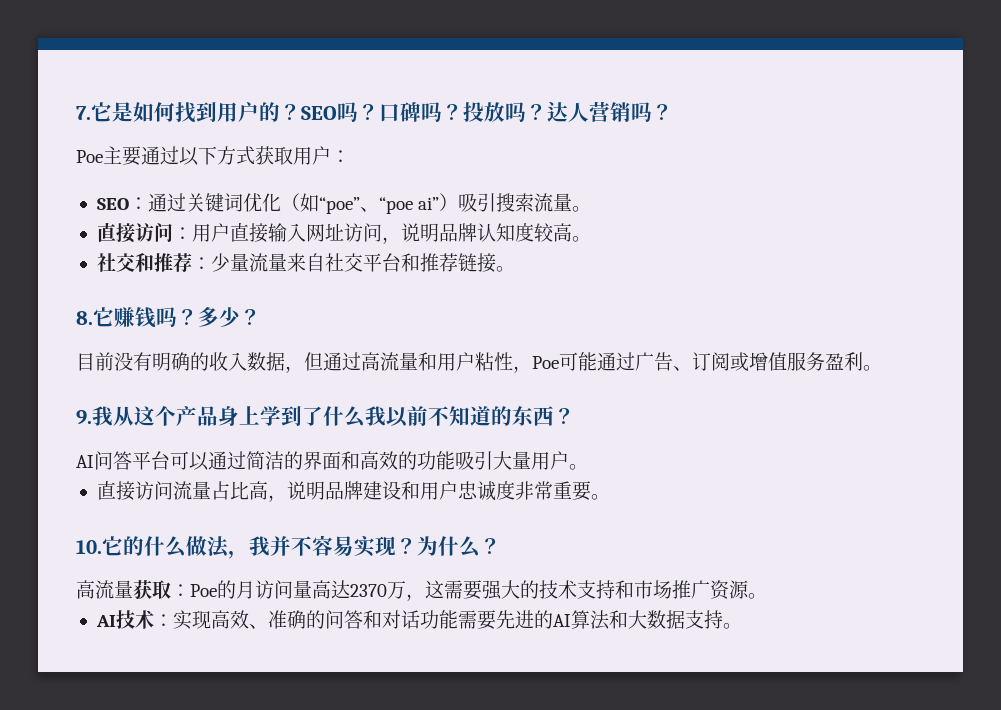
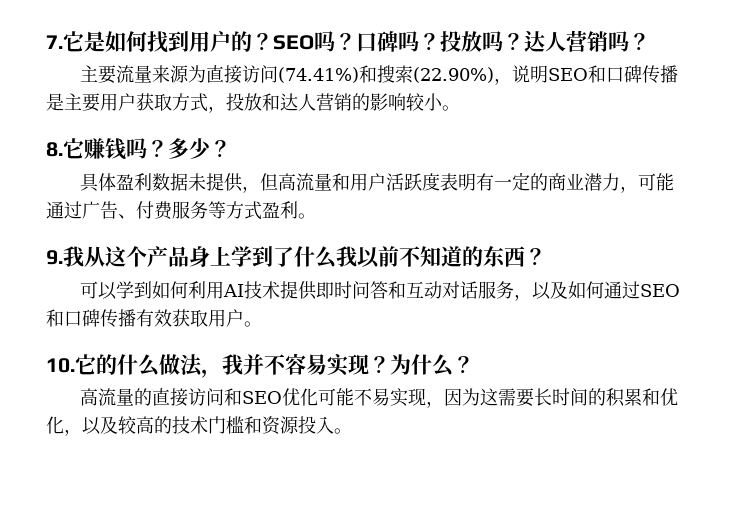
- Poe主要通过以下方式获取用户：
- SEO：通过关键词优化（如“poe”、“poe ai”）吸引搜索流量。
- 直接访问：用户直接输入网址访问，说明品牌认知度较高。
- 社交和推荐：少量流量来自社交平台和推荐链接。
+ 主要流量来源为直接访问(74.41%)和搜索(22.90%)，说明SEO和口碑传播是主要用户获取方式，投放和达人营销的影响较小。
- 目前没有明确的收入数据，但通过高流量和用户粘性，Poe可能通过广告、订阅或增值服务盈利。
+ 具体盈利数据未提供，但高流量和用户活跃度表明有一定的商业潜力，可能通过广告、付费服务等方式盈利。
- AI问答平台可以通过简洁的界面和高效的功能吸引大量用户。
- 直接访问流量占比高，说明品牌建设和用户忠诚度非常重要。
+ 可以学到如何利用AI技术提供即时问答和互动对话服务，以及如何通过SEO和口碑传播有效获取用户。
- 高流量获取：Poe的月访问量高达2370万，这需要强大的技术支持和市场推广资源。
- AI技术：实现高效、准确的问答和对话功能需要先进的AI算法和大数据支持。
+ 高流量的直接访问和SEO优化可能不易实现，因为这需要长时间的积累和优化，以及较高的技术门槛和资源投入。

